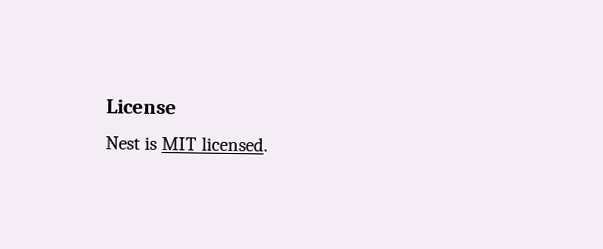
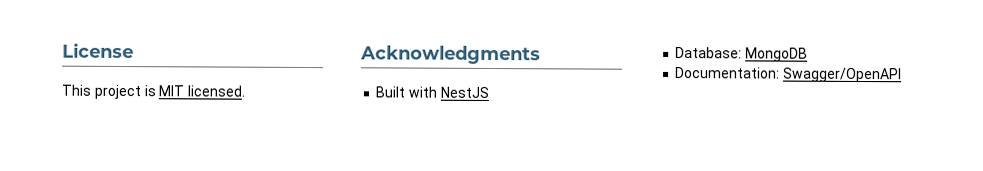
- Nest is MIT licensed.
+ This project is MIT licensed.
+ Acknowledgments
+ Built with NestJS
+ Database: MongoDB
+ Documentation: Swagger/OpenAPI

